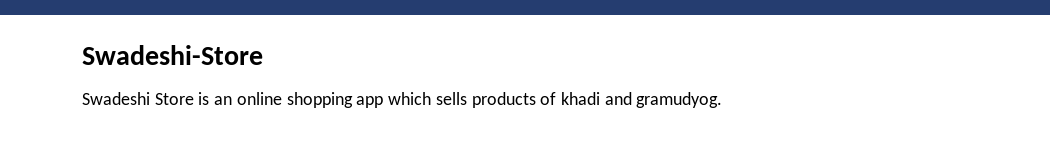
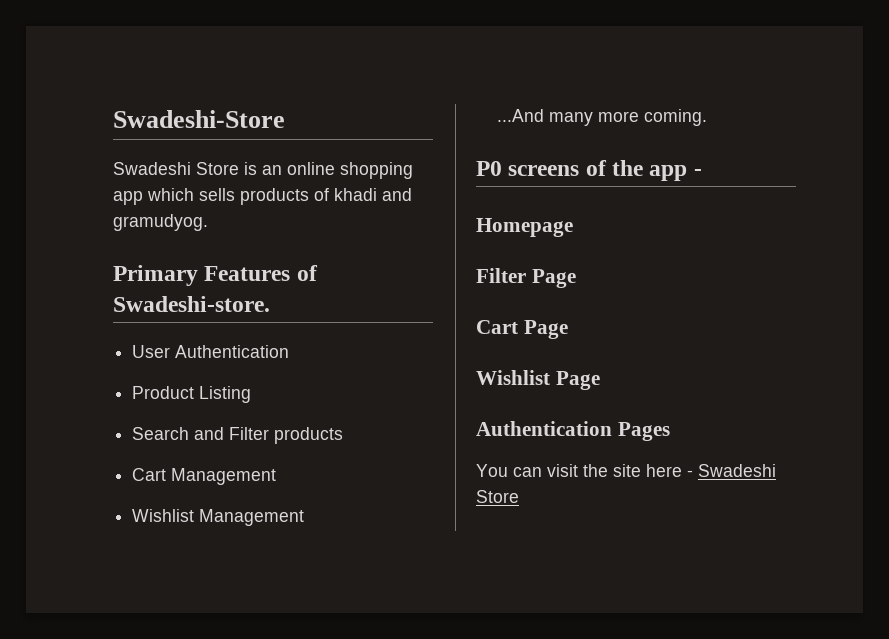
+ Primary Features of Swadeshi-store.
+ User Authentication
+ Product Listing
+ Search and Filter products
+ Cart Management
+ Wishlist Management
+ ...And many more coming.
+ P0 screens of the app -
+ Homepage
+ Filter Page
+ Cart Page
+ Wishlist Page
+ Authentication Pages
+ You can visit the site here - Swadeshi Store

